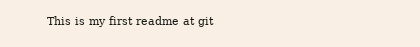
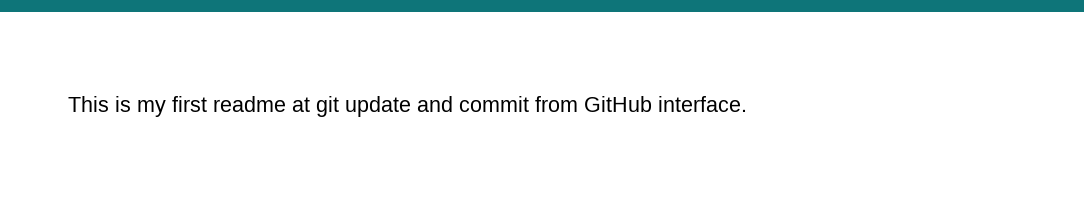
- This is my first readme at git
+ This is my first readme at git update and commit from GitHub interface.

